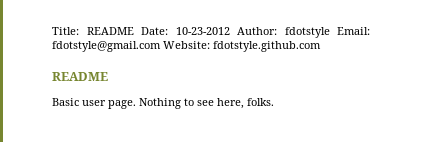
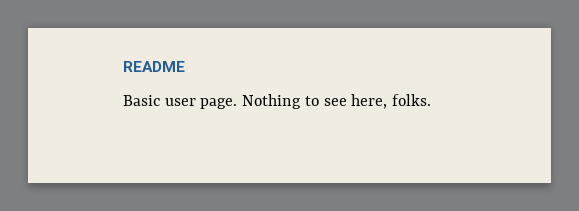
- Title: README Date: 10-23-2012 Author: fdotstyle Email: fdotstyle@gmail.com Website: fdotstyle.github.com

